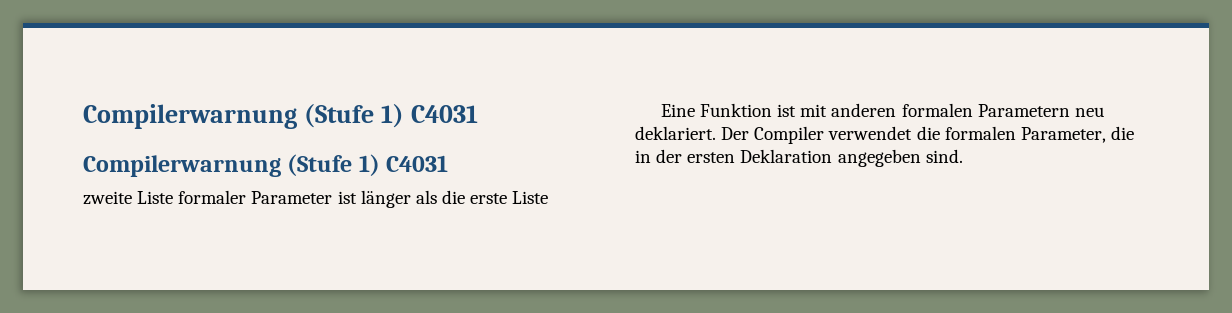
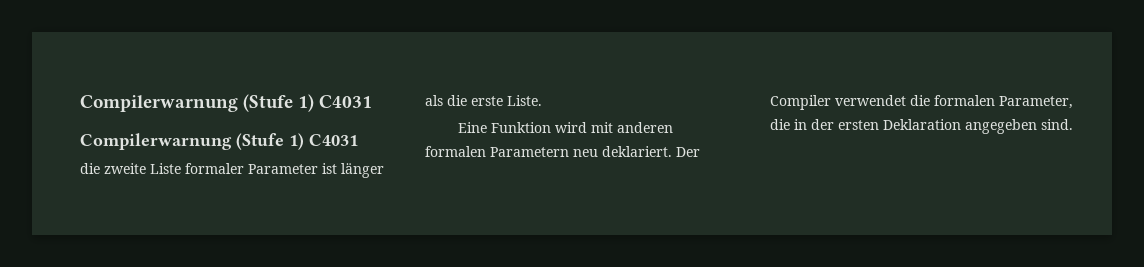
- zweite Liste formaler Parameter ist länger als die erste Liste
+ die zweite Liste formaler Parameter ist länger als die erste Liste.
- Eine Funktion ist mit anderen formalen Parametern neu deklariert.
+ Eine Funktion wird mit anderen formalen Parametern neu deklariert.

